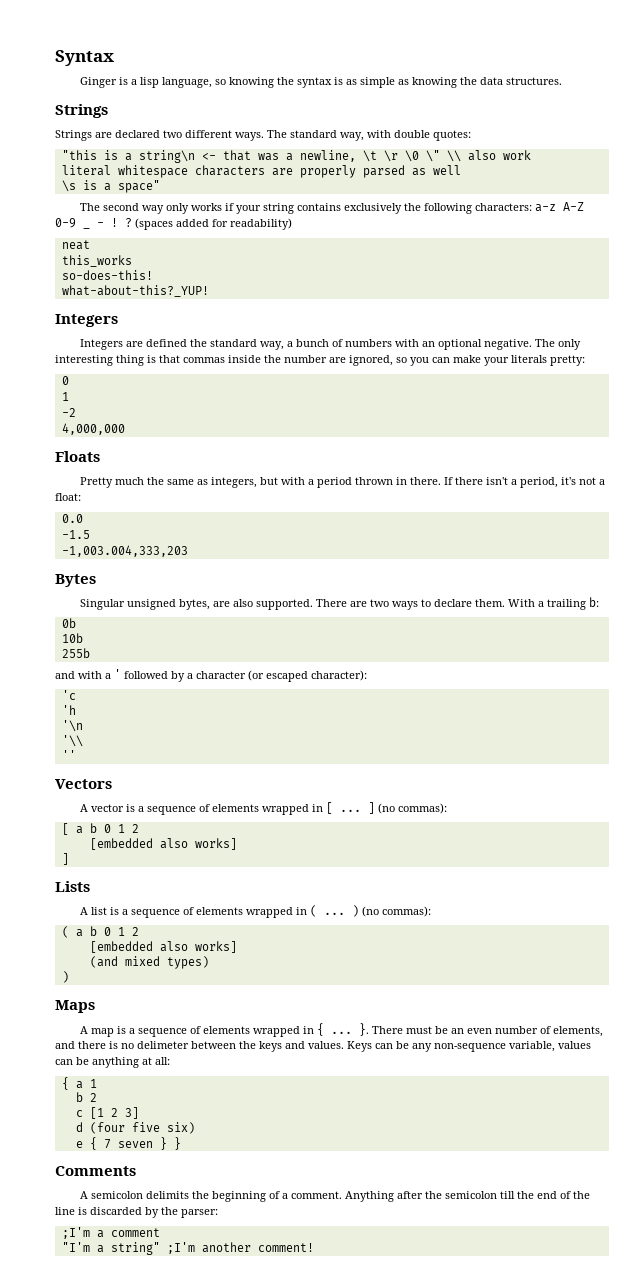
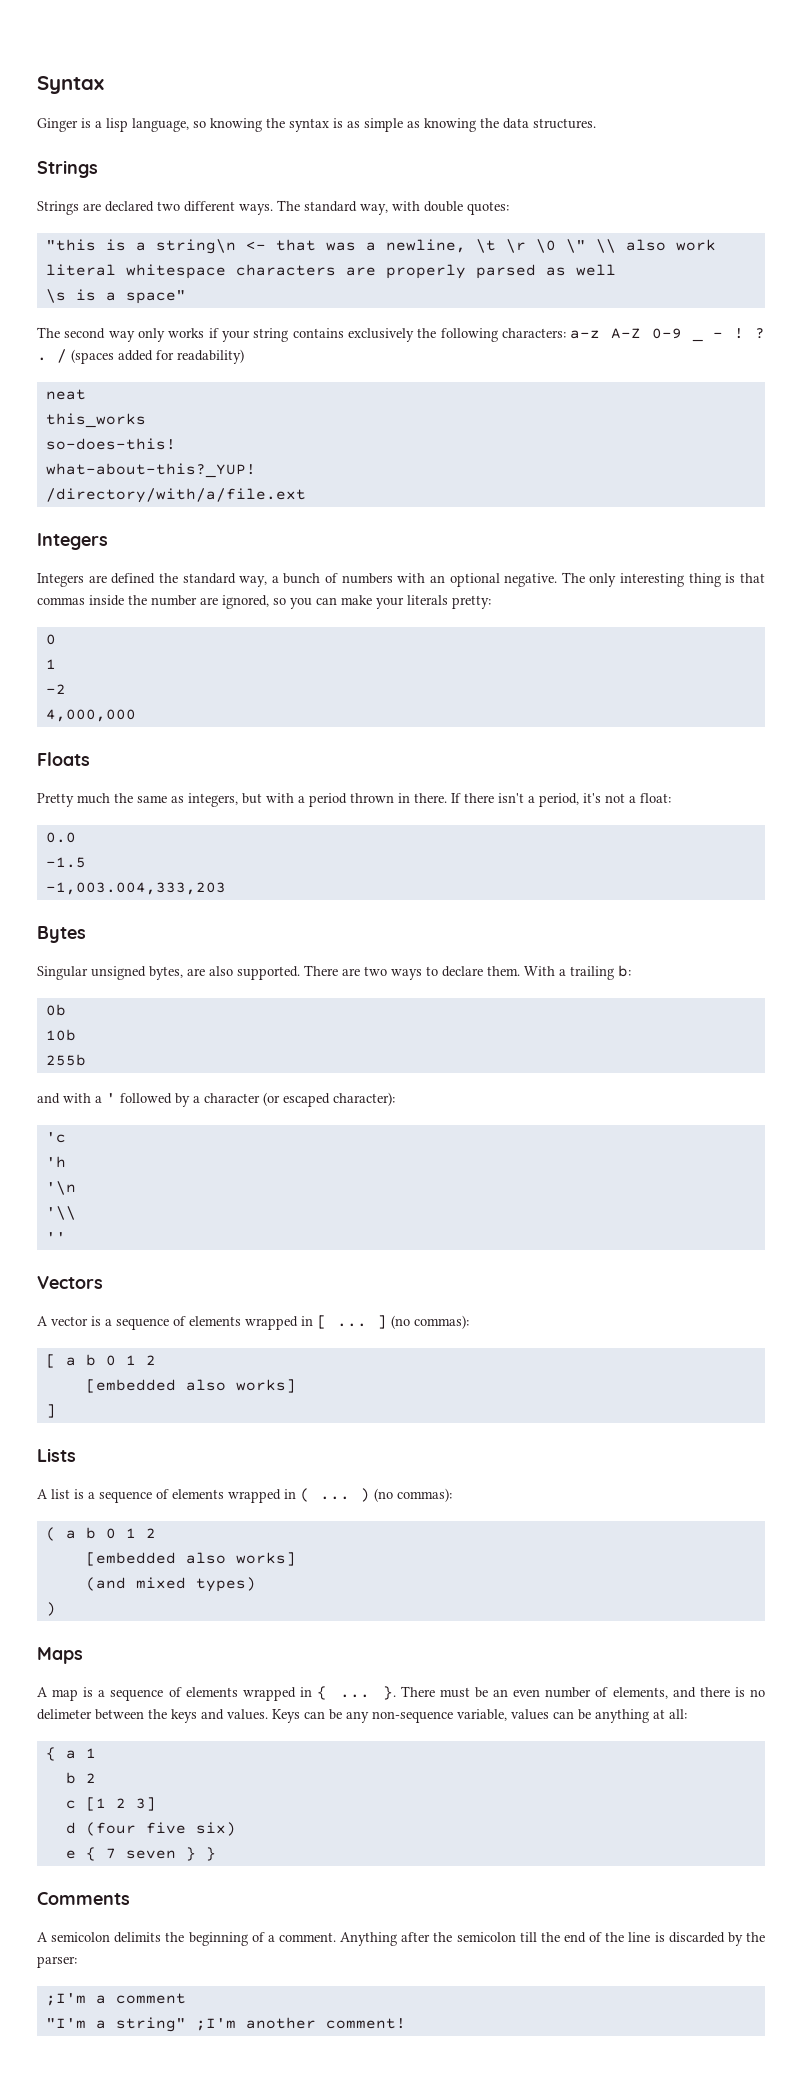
- ? (spaces added for readability)
+ ? . / (spaces added for readability)
+ /directory/with/a/file.ext

